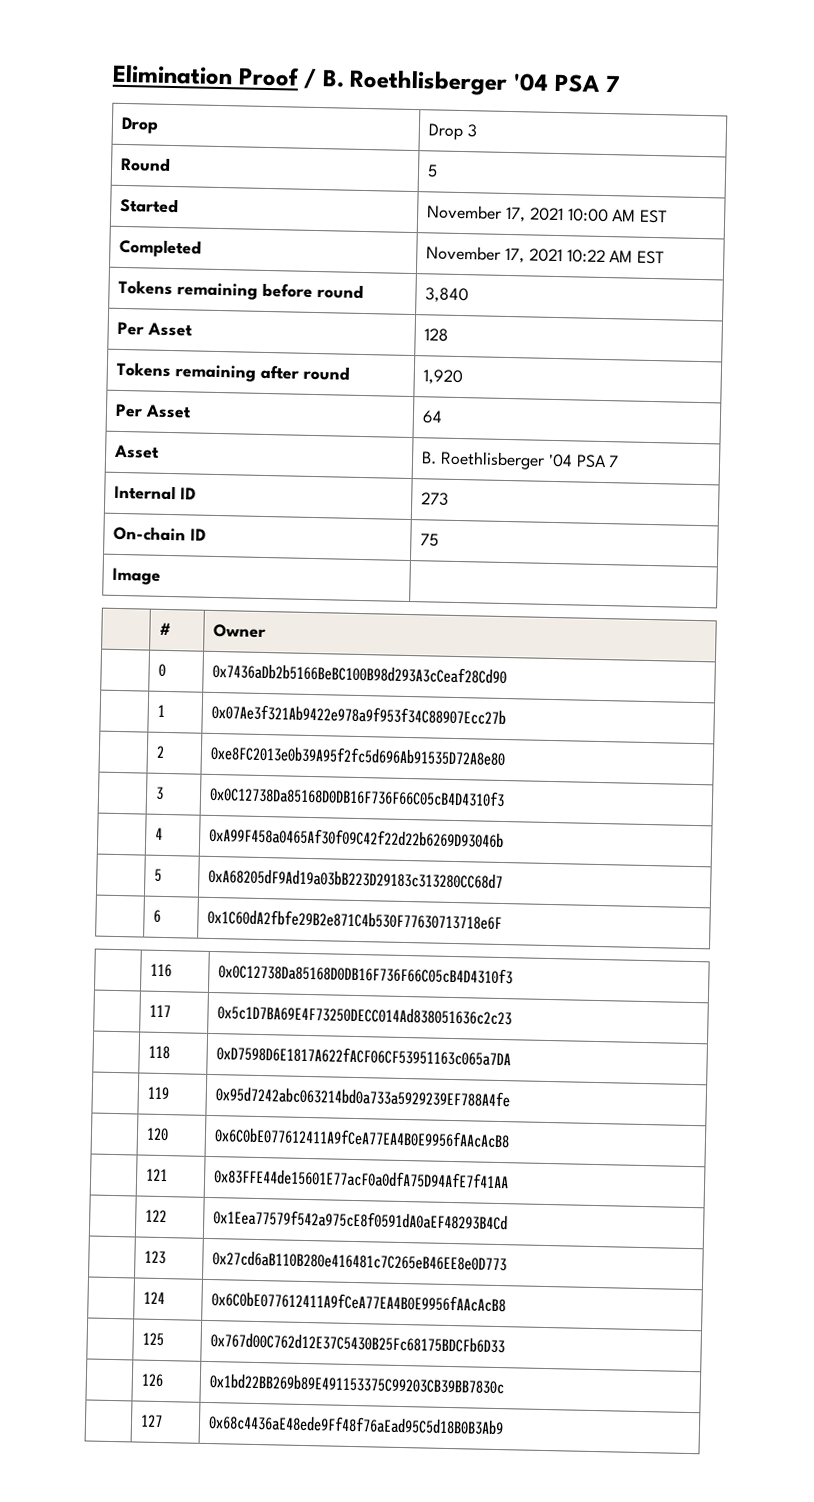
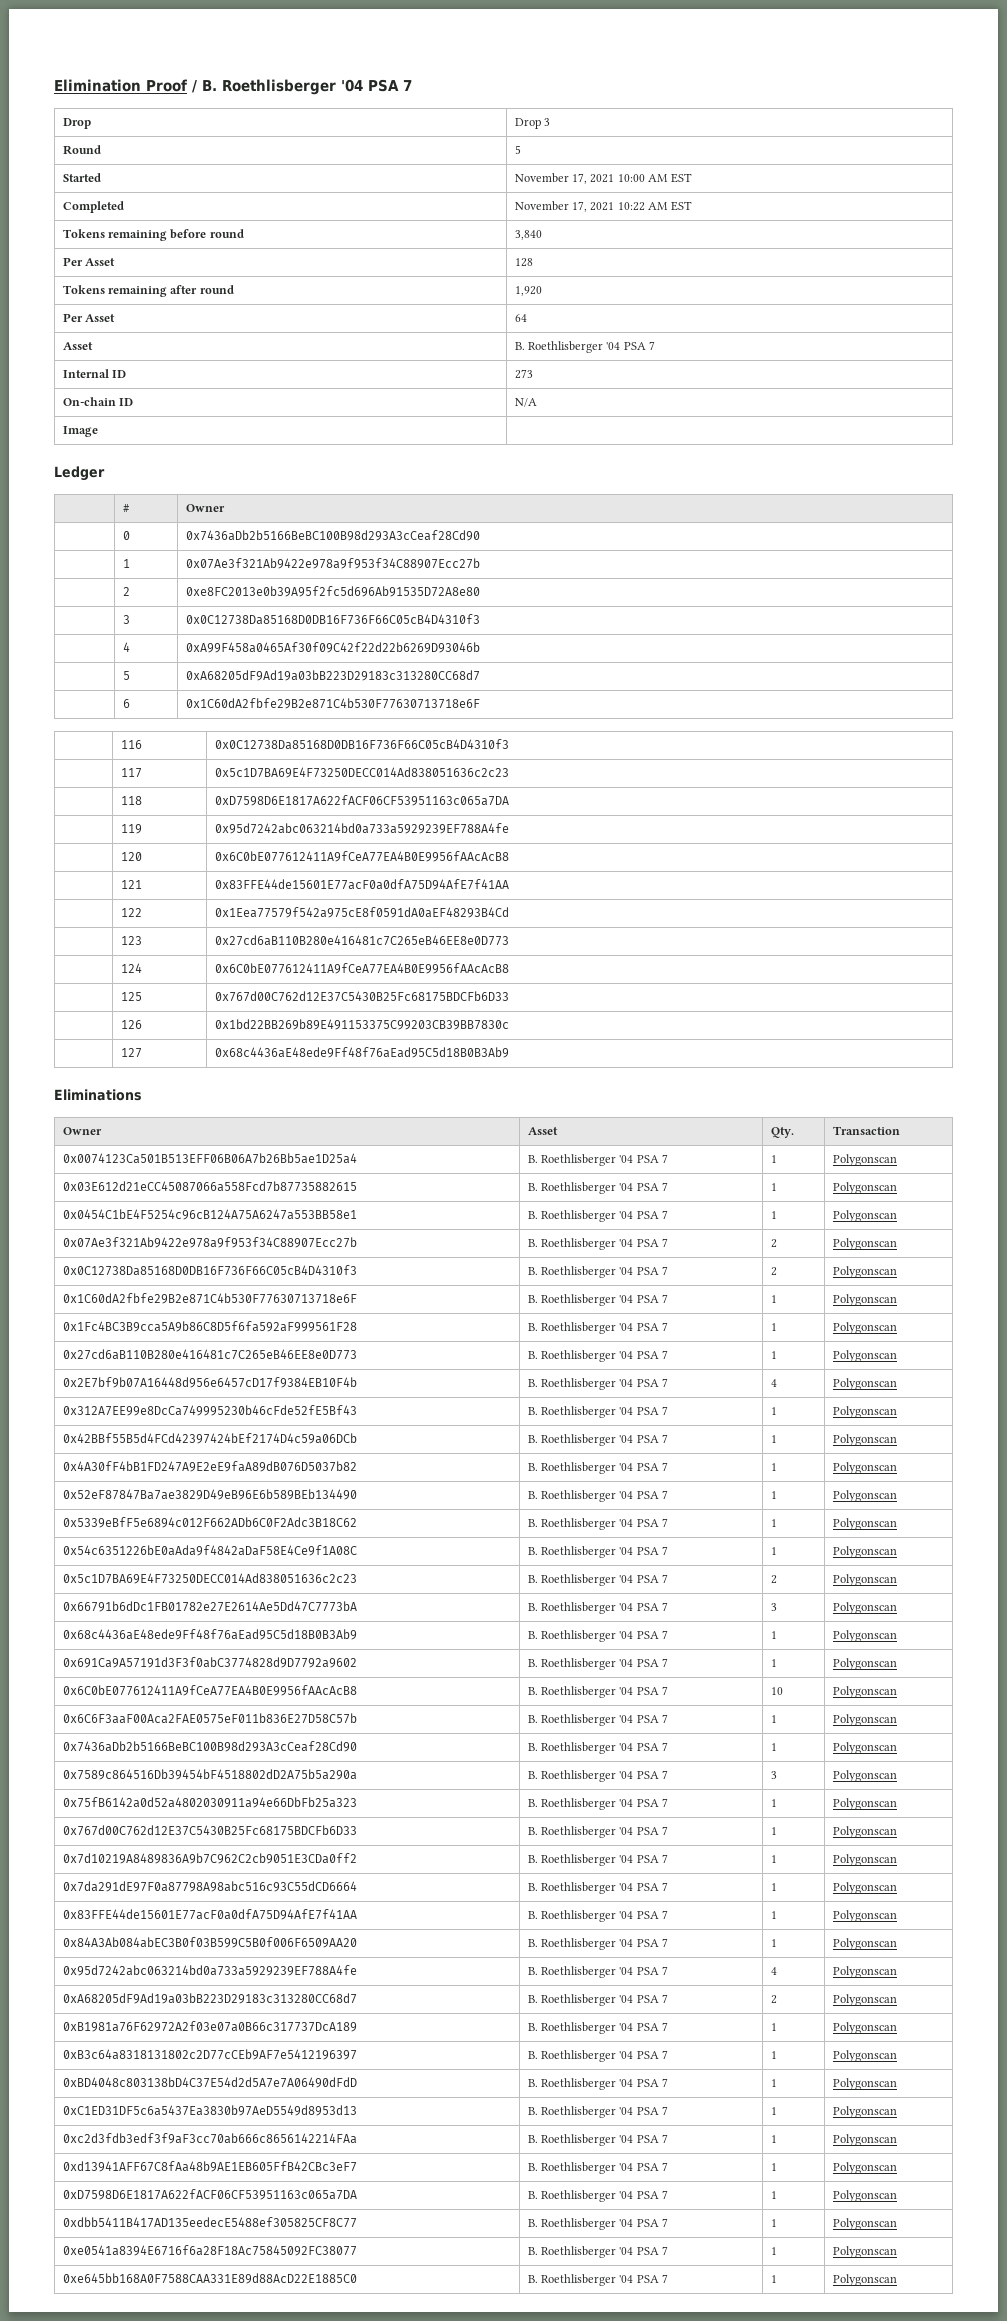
- On-chain ID | 75
+ On-chain ID | N/A
+ Ledger
+ Eliminations
+ Owner | Asset | Qty. | Transaction
+ 0x0074123Ca501B513EFF06B06A7b26Bb5ae1D25a4 | B. Roethlisberger '04 PSA 7 | 1 | Polygonscan
+ 0x03E612d21eCC45087066a558Fcd7b87735882615 | B. Roethlisberger '04 PSA 7 | 1 | Polygonscan
+ 0x0454C1bE4F5254c96cB124A75A6247a553BB58e1 | B. Roethlisberger '04 PSA 7 | 1 | Polygonscan
+ 0x07Ae3f321Ab9422e978a9f953f34C88907Ecc27b | B. Roethlisberger '04 PSA 7 | 2 | Polygonscan
+ 0x0C12738Da85168D0DB16F736F66C05cB4D4310f3 | B. Roethlisberger '04 PSA 7 | 2 | Polygonscan
+ 0x1C60dA2fbfe29B2e871C4b530F77630713718e6F | B. Roethlisberger '04 PSA 7 | 1 | Polygonscan
+ 0x1Fc4BC3B9cca5A9b86C8D5f6fa592aF999561F28 | B. Roethlisberger '04 PSA 7 | 1 | Polygonscan
+ 0x27cd6aB110B280e416481c7C265eB46EE8e0D773 | B. Roethlisberger '04 PSA 7 | 1 | Polygonscan
+ 0x2E7bf9b07A16448d956e6457cD17f9384EB10F4b | B. Roethlisberger '04 PSA 7 | 4 | Polygonscan
+ 0x312A7EE99e8DcCa749995230b46cFde52fE5Bf43 | B. Roethlisberger '04 PSA 7 | 1 | Polygonscan
+ 0x42BBf55B5d4FCd42397424bEf2174D4c59a06DCb | B. Roethlisberger '04 PSA 7 | 1 | Polygonscan
+ 0x4A30fF4bB1FD247A9E2eE9faA89dB076D5037b82 | B. Roethlisberger '04 PSA 7 | 1 | Polygonscan
+ 0x52eF87847Ba7ae3829D49eB96E6b589BEb134490 | B. Roethlisberger '04 PSA 7 | 1 | Polygonscan
+ 0x5339eBfF5e6894c012F662ADb6C0F2Adc3B18C62 | B. Roethlisberger '04 PSA 7 | 1 | Polygonscan
+ 0x54c6351226bE0aAda9f4842aDaF58E4Ce9f1A08C | B. Roethlisberger '04 PSA 7 | 1 | Polygonscan
+ 0x5c1D7BA69E4F73250DECC014Ad838051636c2c23 | B. Roethlisberger '04 PSA 7 | 2 | Polygonscan
+ 0x66791b6dDc1FB01782e27E2614Ae5Dd47C7773bA | B. Roethlisberger '04 PSA 7 | 3 | Polygonscan
+ 0x68c4436aE48ede9Ff48f76aEad95C5d18B0B3Ab9 | B. Roethlisberger '04 PSA 7 | 1 | Polygonscan
+ 0x691Ca9A57191d3F3f0abC3774828d9D7792a9602 | B. Roethlisberger '04 PSA 7 | 1 | Polygonscan
+ 0x6C0bE077612411A9fCeA77EA4B0E9956fAAcAcB8 | B. Roethlisberger '04 PSA 7 | 10 | Polygonscan
+ 0x6C6F3aaF00Aca2FAE0575eF011b836E27D58C57b | B. Roethlisberger '04 PSA 7 | 1 | Polygonscan
+ 0x7436aDb2b5166BeBC100B98d293A3cCeaf28Cd90 | B. Roethlisberger '04 PSA 7 | 1 | Polygonscan
+ 0x7589c864516Db39454bF4518802dD2A75b5a290a | B. Roethlisberger '04 PSA 7 | 3 | Polygonscan
+ 0x75fB6142a0d52a4802030911a94e66DbFb25a323 | B. Roethlisberger '04 PSA 7 | 1 | Polygonscan
+ 0x767d00C762d12E37C5430B25Fc68175BDCFb6D33 | B. Roethlisberger '04 PSA 7 | 1 | Polygonscan
+ 0x7d10219A8489836A9b7C962C2cb9051E3CDa0ff2 | B. Roethlisberger '04 PSA 7 | 1 | Polygonscan
+ 0x7da291dE97F0a87798A98abc516c93C55dCD6664 | B. Roethlisberger '04 PSA 7 | 1 | Polygonscan
+ 0x83FFE44de15601E77acF0a0dfA75D94AfE7f41AA | B. Roethlisberger '04 PSA 7 | 1 | Polygonscan
+ 0x84A3Ab084abEC3B0f03B599C5B0f006F6509AA20 | B. Roethlisberger '04 PSA 7 | 1 | Polygonscan
+ 0x95d7242abc063214bd0a733a5929239EF788A4fe | B. Roethlisberger '04 PSA 7 | 4 | Polygonscan
+ 0xA68205dF9Ad19a03bB223D29183c313280CC68d7 | B. Roethlisberger '04 PSA 7 | 2 | Polygonscan
+ 0xB1981a76F62972A2f03e07a0B66c317737DcA189 | B. Roethlisberger '04 PSA 7 | 1 | Polygonscan
+ 0xB3c64a8318131802c2D77cCEb9AF7e5412196397 | B. Roethlisberger '04 PSA 7 | 1 | Polygonscan
+ 0xBD4048c803138bD4C37E54d2d5A7e7A06490dFdD | B. Roethlisberger '04 PSA 7 | 1 | Polygonscan
+ 0xC1ED31DF5c6a5437Ea3830b97AeD5549d8953d13 | B. Roethlisberger '04 PSA 7 | 1 | Polygonscan
+ 0xc2d3fdb3edf3f9aF3cc70ab666c8656142214FAa | B. Roethlisberger '04 PSA 7 | 1 | Polygonscan
+ 0xd13941AFF67C8fAa48b9AE1EB605FfB42CBc3eF7 | B. Roethlisberger '04 PSA 7 | 1 | Polygonscan
+ 0xD7598D6E1817A622fACF06CF53951163c065a7DA | B. Roethlisberger '04 PSA 7 | 1 | Polygonscan
+ 0xdbb5411B417AD135eedecE5488ef305825CF8C77 | B. Roethlisberger '04 PSA 7 | 1 | Polygonscan
+ 0xe0541a8394E6716f6a28F18Ac75845092FC38077 | B. Roethlisberger '04 PSA 7 | 1 | Polygonscan
+ 0xe645bb168A0F7588CAA331E89d88AcD22E1885C0 | B. Roethlisberger '04 PSA 7 | 1 | Polygonscan

